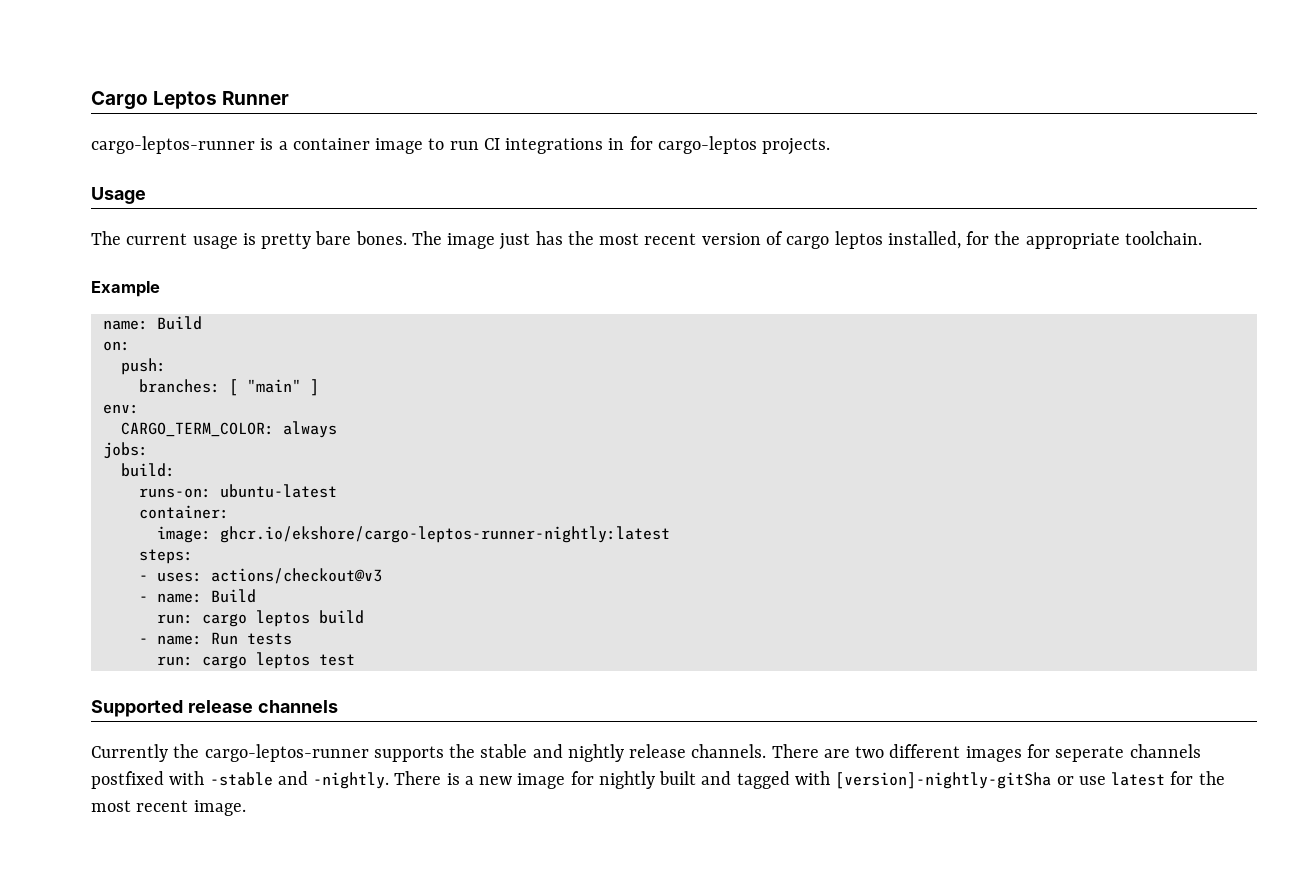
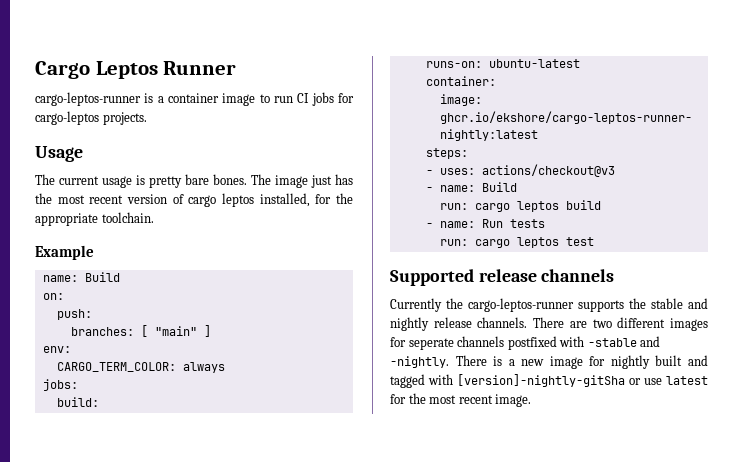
- cargo-leptos-runner is a container image to run CI integrations in for cargo-leptos projects.
+ cargo-leptos-runner is a container image to run CI jobs for cargo-leptos projects.

